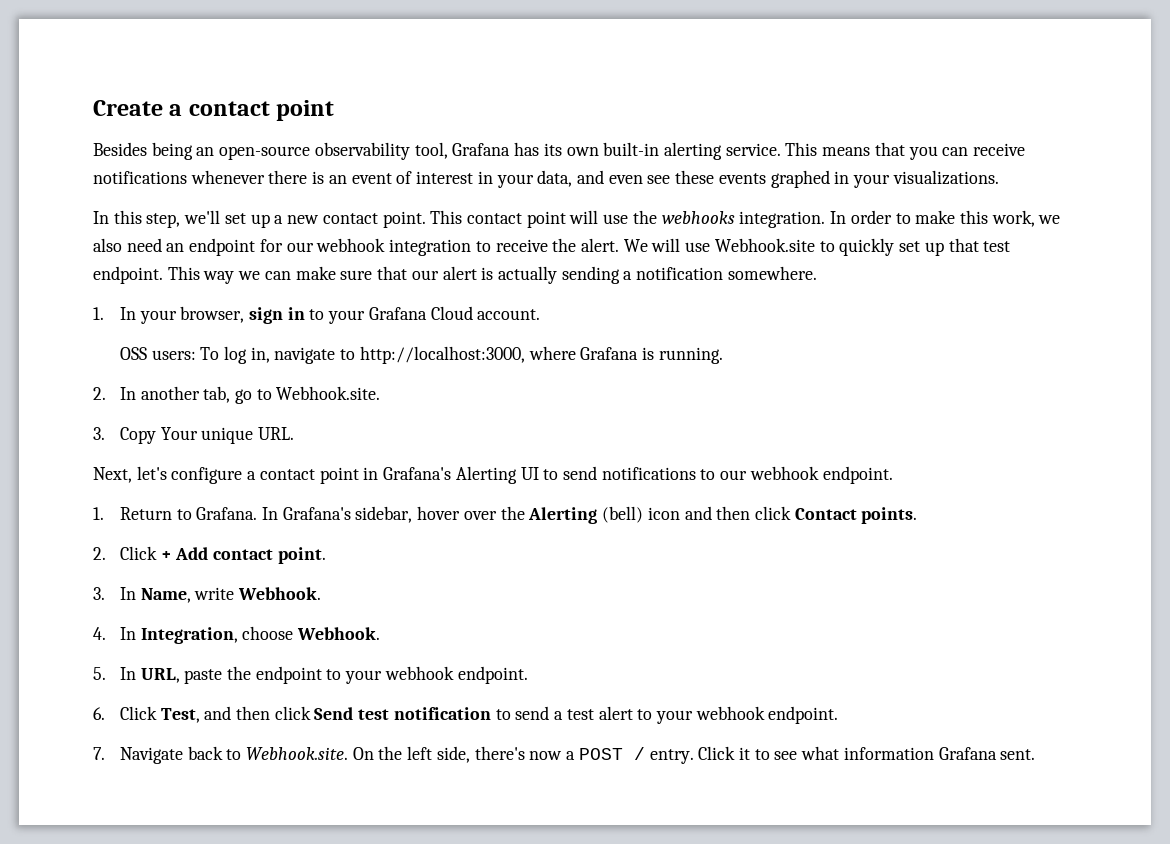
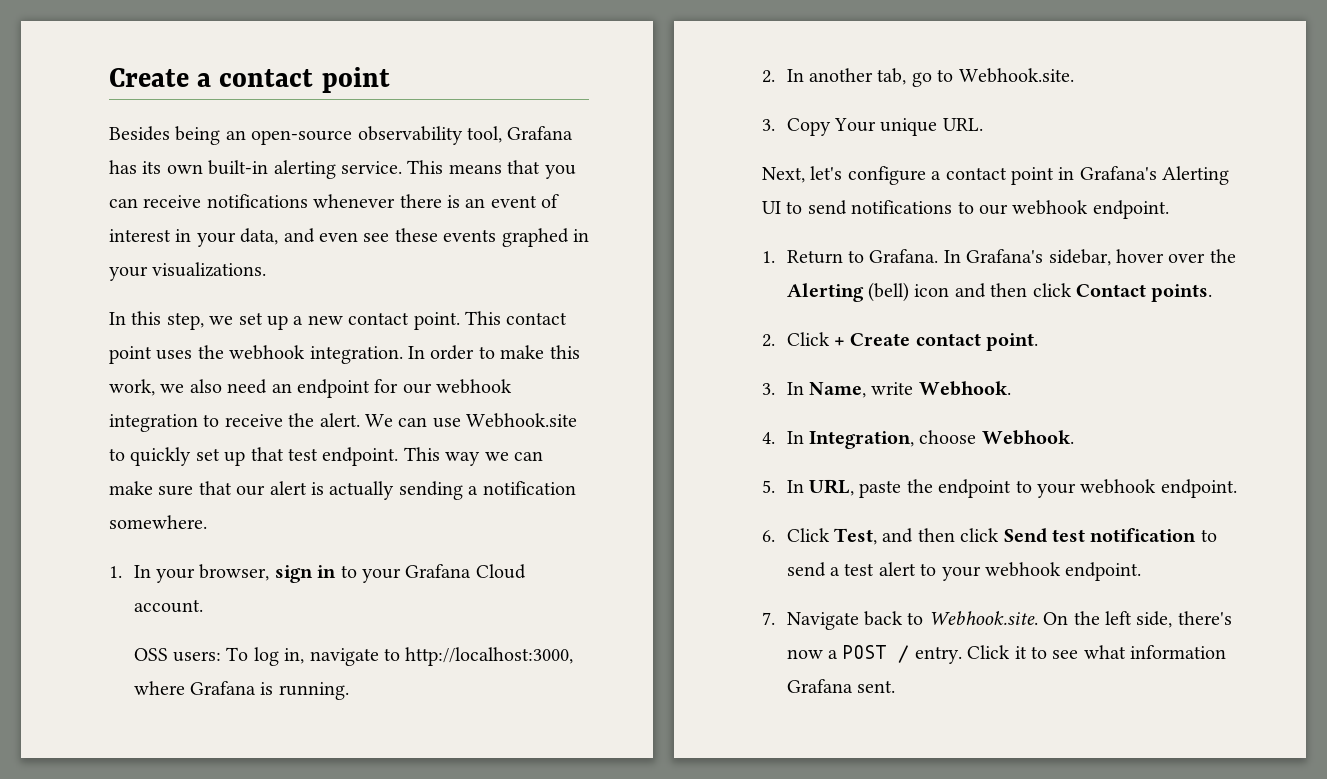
- In this step, we'll set up a new contact point.
+ In this step, we set up a new contact point.
- This contact point will use the webhooks integration.
+ This contact point uses the webhook integration.
- We will use Webhook.site to quickly set up that test endpoint.
+ We can use Webhook.site to quickly set up that test endpoint.
- 2. Click + Add contact point.
+ 2. Click + Create contact point.

